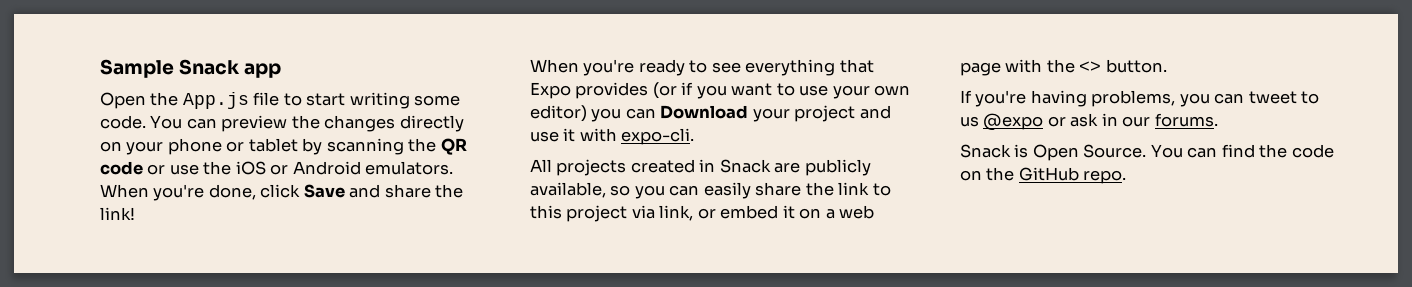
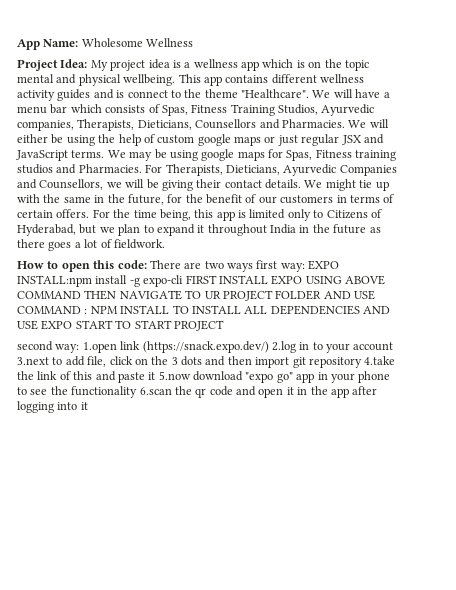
- Sample Snack app
- Open the App.js file to start writing some code. You can preview the changes directly on your phone or tablet by scanning the QR code or use the iOS or Android emulators. When you're done, click Save and share the link!
- When you're ready to see everything that Expo provides (or if you want to use your own editor) you can Download your project and use it with expo-cli.
- All projects created in Snack are publicly available, so you can easily share the link to this project via link, or embed it on a web page with the <> button.
- If you're having problems, you can tweet to us @expo or ask in our forums.
- Snack is Open Source. You can find the code on the GitHub repo.
+ App Name: Wholesome Wellness
+ Project Idea: My project idea is a wellness app which is on the topic mental and physical wellbeing. This app contains different wellness activity guides and is connect to the theme "Healthcare". We will have a menu bar which consists of Spas, Fitness Training Studios, Ayurvedic companies, Therapists, Dieticians, Counsellors and Pharmacies. We will either be using the help of custom google maps or just regular JSX and JavaScript terms. We may be using google maps for Spas, Fitness training studios and Pharmacies. For Therapists, Dieticians, Ayurvedic Companies and Counsellors, we will be giving their contact details. We might tie up with the same in the future, for the benefit of our customers in terms of certain offers. For the time being, this app is limited only to Citizens of Hyderabad, but we plan to expand it throughout India in the future as there goes a lot of fieldwork.
+ How to open this code: There are two ways first way: EXPO INSTALL:npm install -g expo-cli FIRST INSTALL EXPO USING ABOVE COMMAND THEN NAVIGATE TO UR PROJECT FOLDER AND USE COMMAND : NPM INSTALL TO INSTALL ALL DEPENDENCIES AND USE EXPO START TO START PROJECT
+ second way: 1.open link (https://snack.expo.dev/) 2.log in to your account 3.next to add file, click on the 3 dots and then import git repository 4.take the link of this and paste it 5.now download "expo go" app in your phone to see the functionality 6.scan the qr code and open it in the app after logging into it

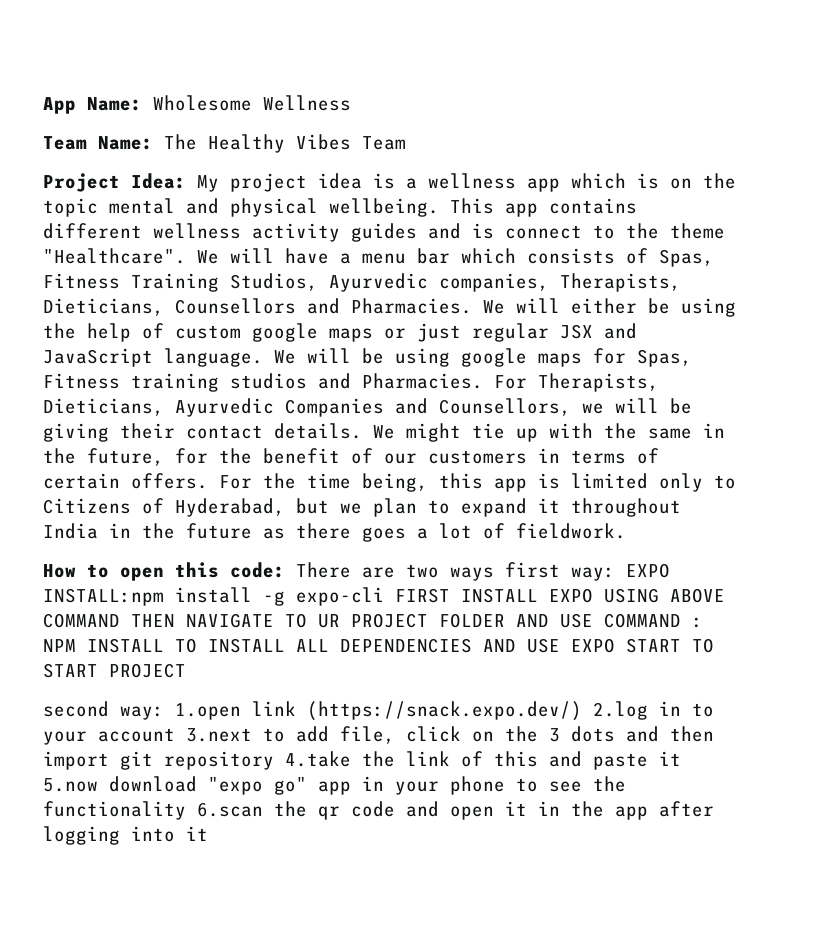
+ Team Name: The Healthy Vibes Team
- We will either be using the help of custom google maps or just regular JSX and JavaScript terms. We may be using google maps for Spas, Fitness training studios and Pharmacies.
+ We will either be using the help of custom google maps or just regular JSX and JavaScript language. We will be using google maps for Spas, Fitness training studios and Pharmacies.

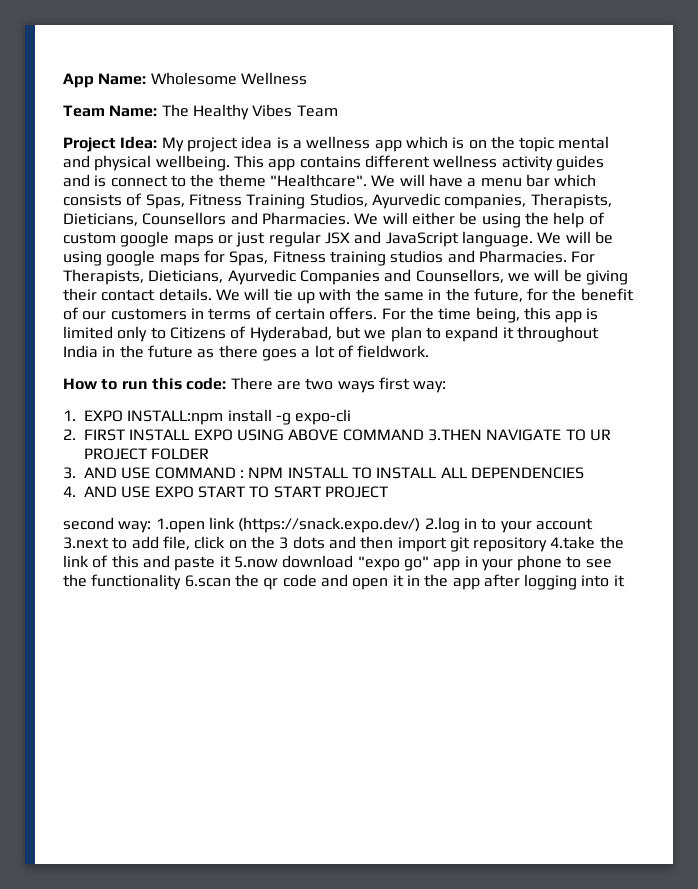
- We might tie up with the same in the future, for the benefit of our customers in terms of certain offers.
+ We will tie up with the same in the future, for the benefit of our customers in terms of certain offers.
- How to open this code: There are two ways first way: EXPO INSTALL:npm install -g expo-cli FIRST INSTALL EXPO USING ABOVE COMMAND THEN NAVIGATE TO UR PROJECT FOLDER AND USE COMMAND : NPM INSTALL TO INSTALL ALL DEPENDENCIES AND USE EXPO START TO START PROJECT
+ How to run this code: There are two ways first way:
+ 1. EXPO INSTALL:npm install -g expo-cli
+ 2. FIRST INSTALL EXPO USING ABOVE COMMAND 3.THEN NAVIGATE TO UR PROJECT FOLDER
+ 3. AND USE COMMAND : NPM INSTALL TO INSTALL ALL DEPENDENCIES
+ 4. AND USE EXPO START TO START PROJECT

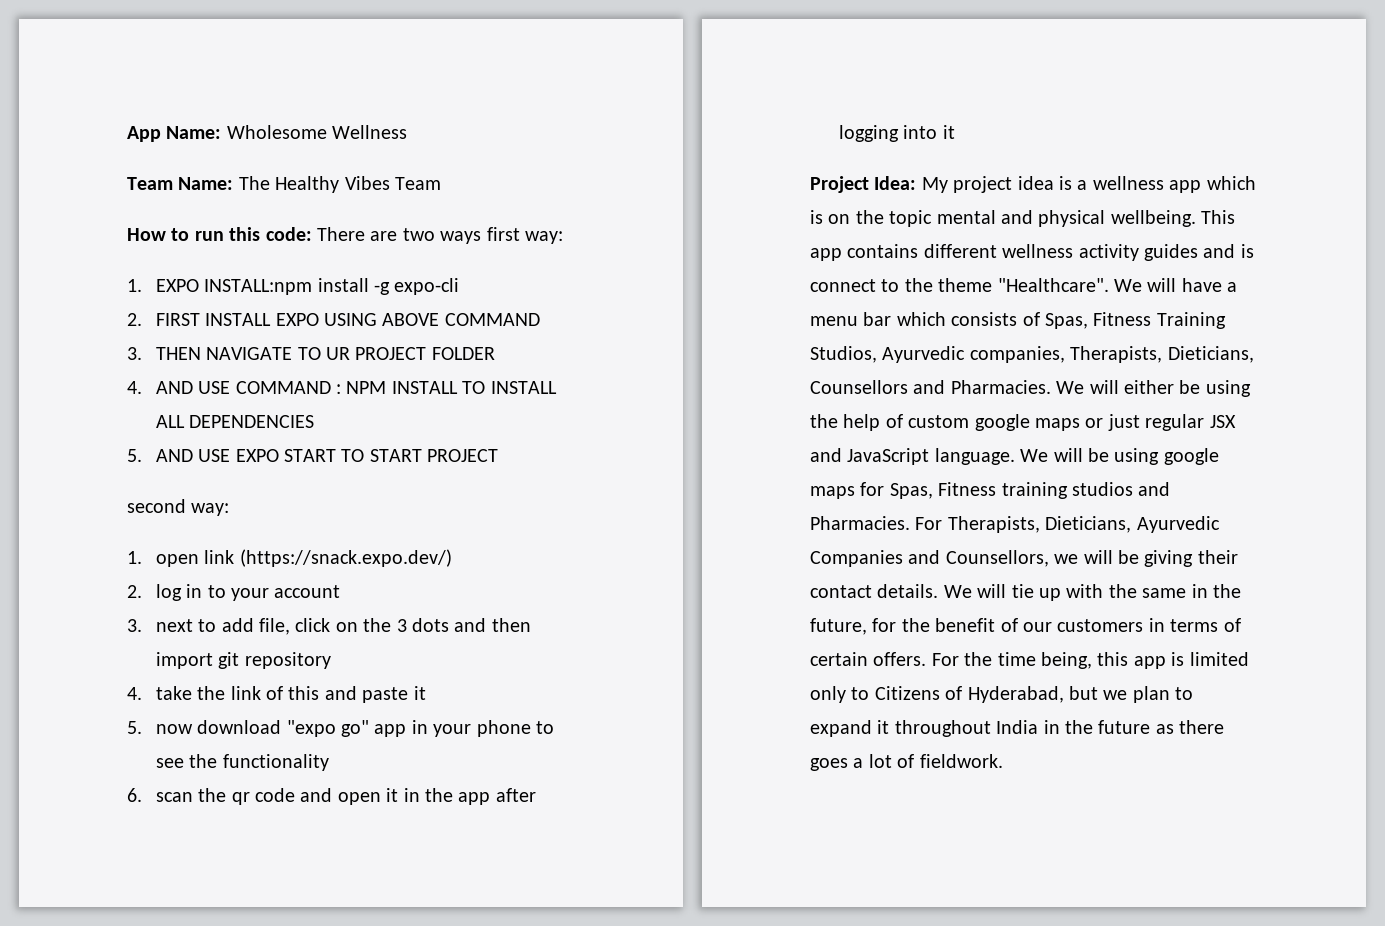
+ How to run this code: There are two ways first way:
+ 1. EXPO INSTALL:npm install -g expo-cli
+ 2. FIRST INSTALL EXPO USING ABOVE COMMAND
+ 3. THEN NAVIGATE TO UR PROJECT FOLDER
+ 4. AND USE COMMAND : NPM INSTALL TO INSTALL ALL DEPENDENCIES
+ 5. AND USE EXPO START TO START PROJECT
+ second way:
+ 1. open link (https://snack.expo.dev/)
+ 2. log in to your account
+ 3. next to add file, click on the 3 dots and then import git repository
+ 4. take the link of this and paste it
+ 5. now download "expo go" app in your phone to see the functionality
+ 6. scan the qr code and open it in the app after logging into it
- How to run this code: There are two ways first way:
- 1. EXPO INSTALL:npm install -g expo-cli
- 2. FIRST INSTALL EXPO USING ABOVE COMMAND 3.THEN NAVIGATE TO UR PROJECT FOLDER
- 3. AND USE COMMAND : NPM INSTALL TO INSTALL ALL DEPENDENCIES
- 4. AND USE EXPO START TO START PROJECT
- second way: 1.open link (https://snack.expo.dev/) 2.log in to your account 3.next to add file, click on the 3 dots and then import git repository 4.take the link of this and paste it 5.now download "expo go" app in your phone to see the functionality 6.scan the qr code and open it in the app after logging into it

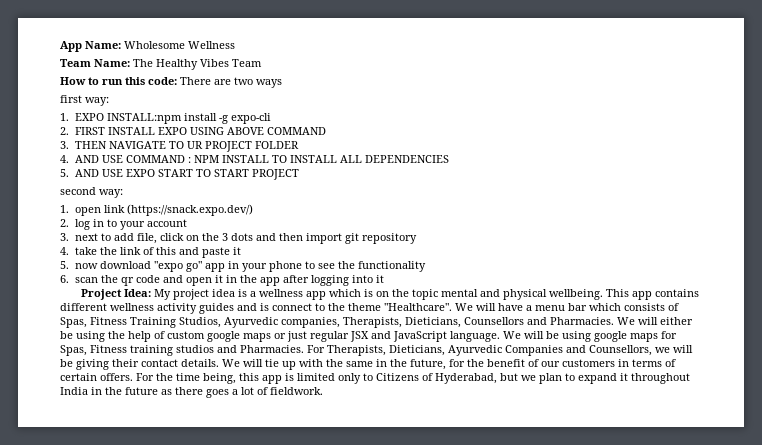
- How to run this code: There are two ways first way:
+ How to run this code: There are two ways
+ first way:

